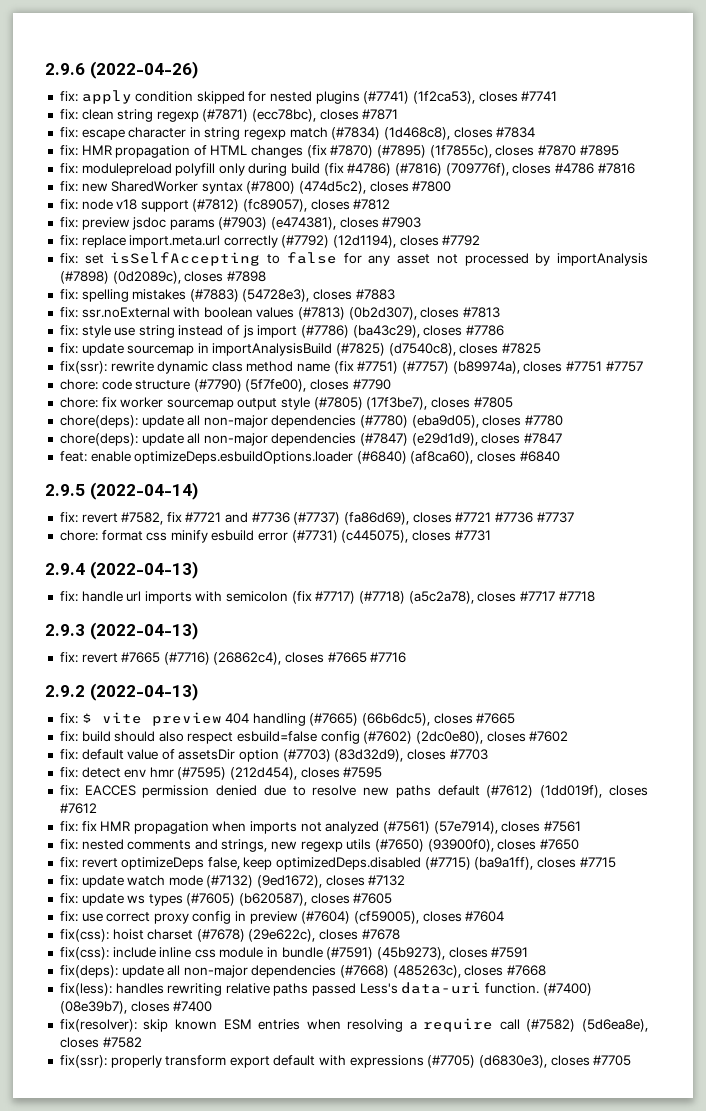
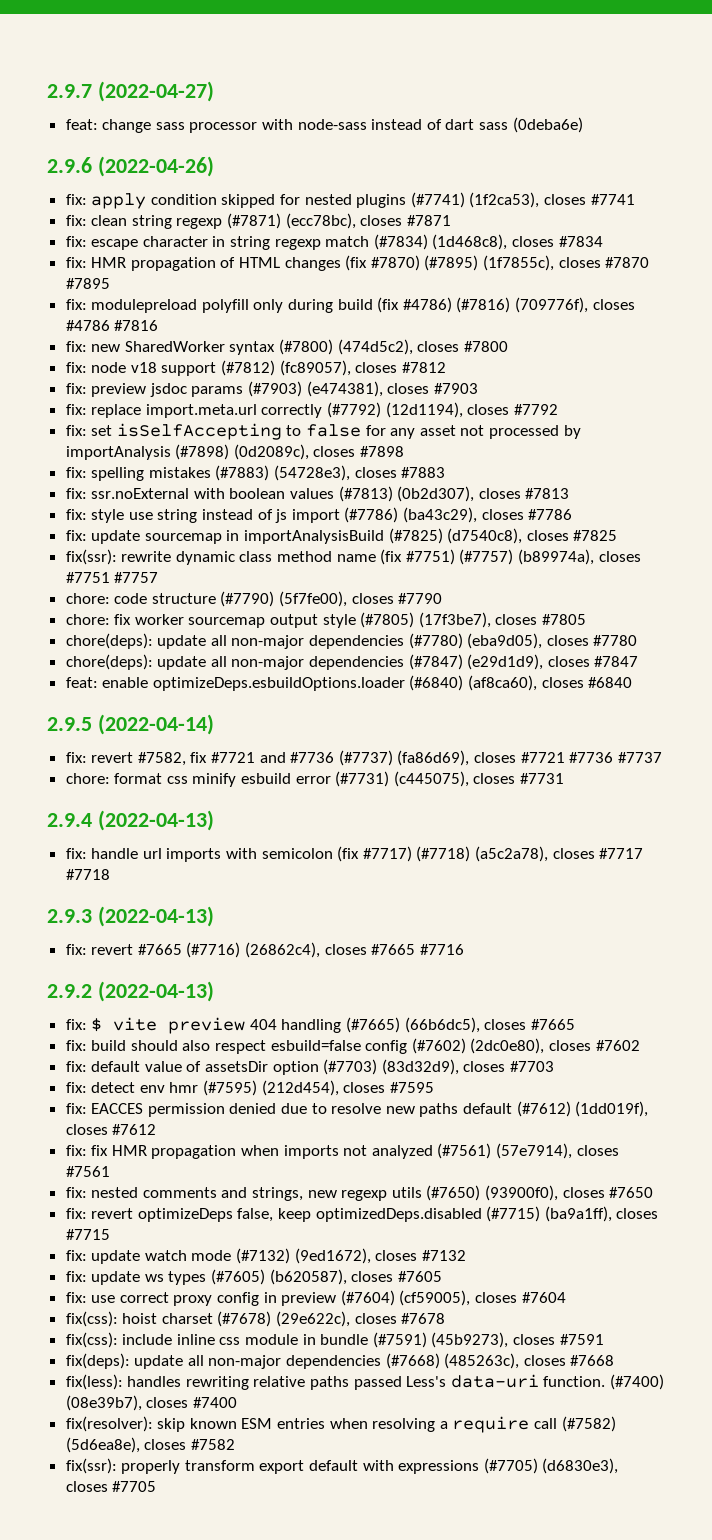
+ 2.9.7 (2022-04-27)
+ feat: change sass processor with node-sass instead of dart sass (0deba6e)

